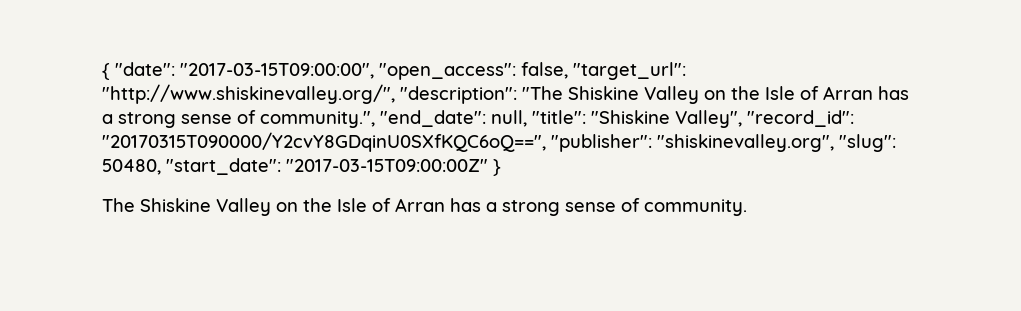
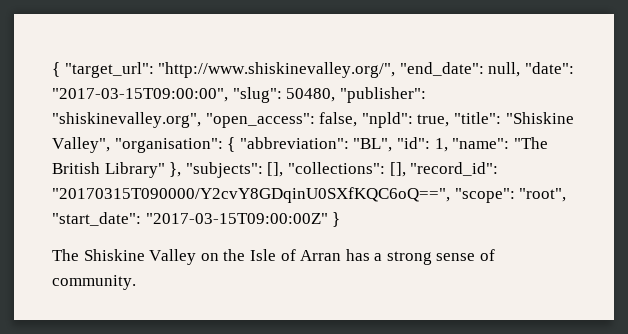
- { "date": "2017-03-15T09:00:00", "open_access": false, "target_url": "http://www.shiskinevalley.org/", "description": "The Shiskine Valley on the Isle of Arran has a strong sense of community.", "end_date": null, "title": "Shiskine Valley", "record_id": "20170315T090000/Y2cvY8GDqinU0SXfKQC6oQ==", "publisher": "shiskinevalley.org", "slug": 50480, "start_date": "2017-03-15T09:00:00Z" }
+ { "target_url": "http://www.shiskinevalley.org/", "end_date": null, "date": "2017-03-15T09:00:00", "slug": 50480, "publisher": "shiskinevalley.org", "open_access": false, "npld": true, "title": "Shiskine Valley", "organisation": { "abbreviation": "BL", "id": 1, "name": "The British Library" }, "subjects": [], "collections": [], "record_id": "20170315T090000/Y2cvY8GDqinU0SXfKQC6oQ==", "scope": "root", "start_date": "2017-03-15T09:00:00Z" }

